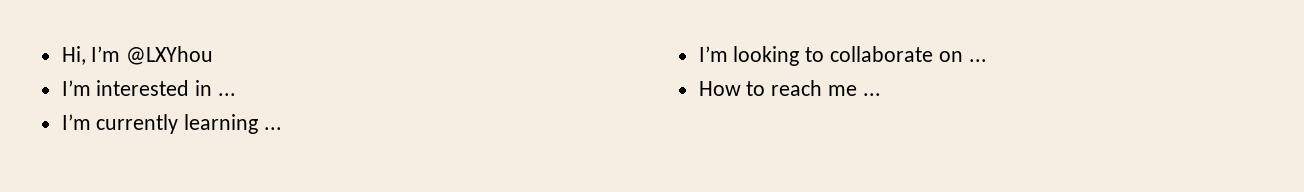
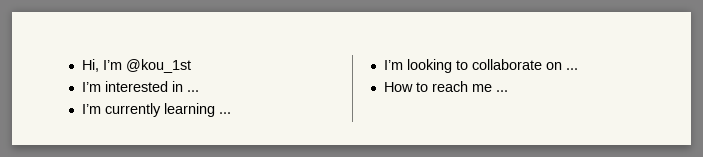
- Hi, I’m @LXYhou
+ Hi, I’m @kou_1st

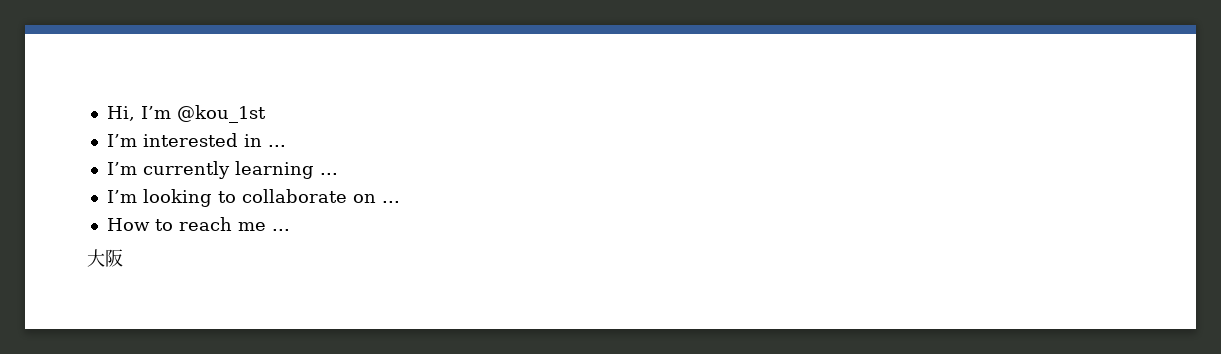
+ 大阪

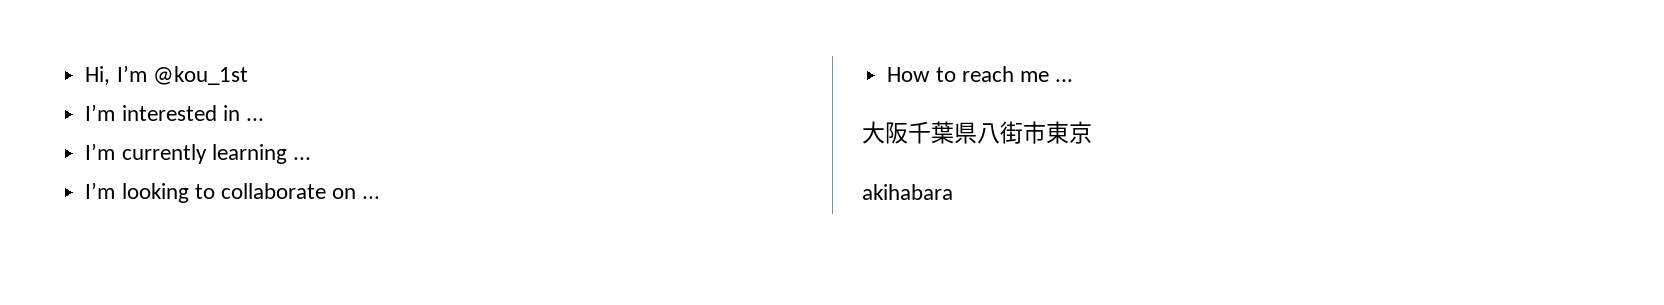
- 大阪
+ 大阪千葉県八街市東京
+ akihabara

